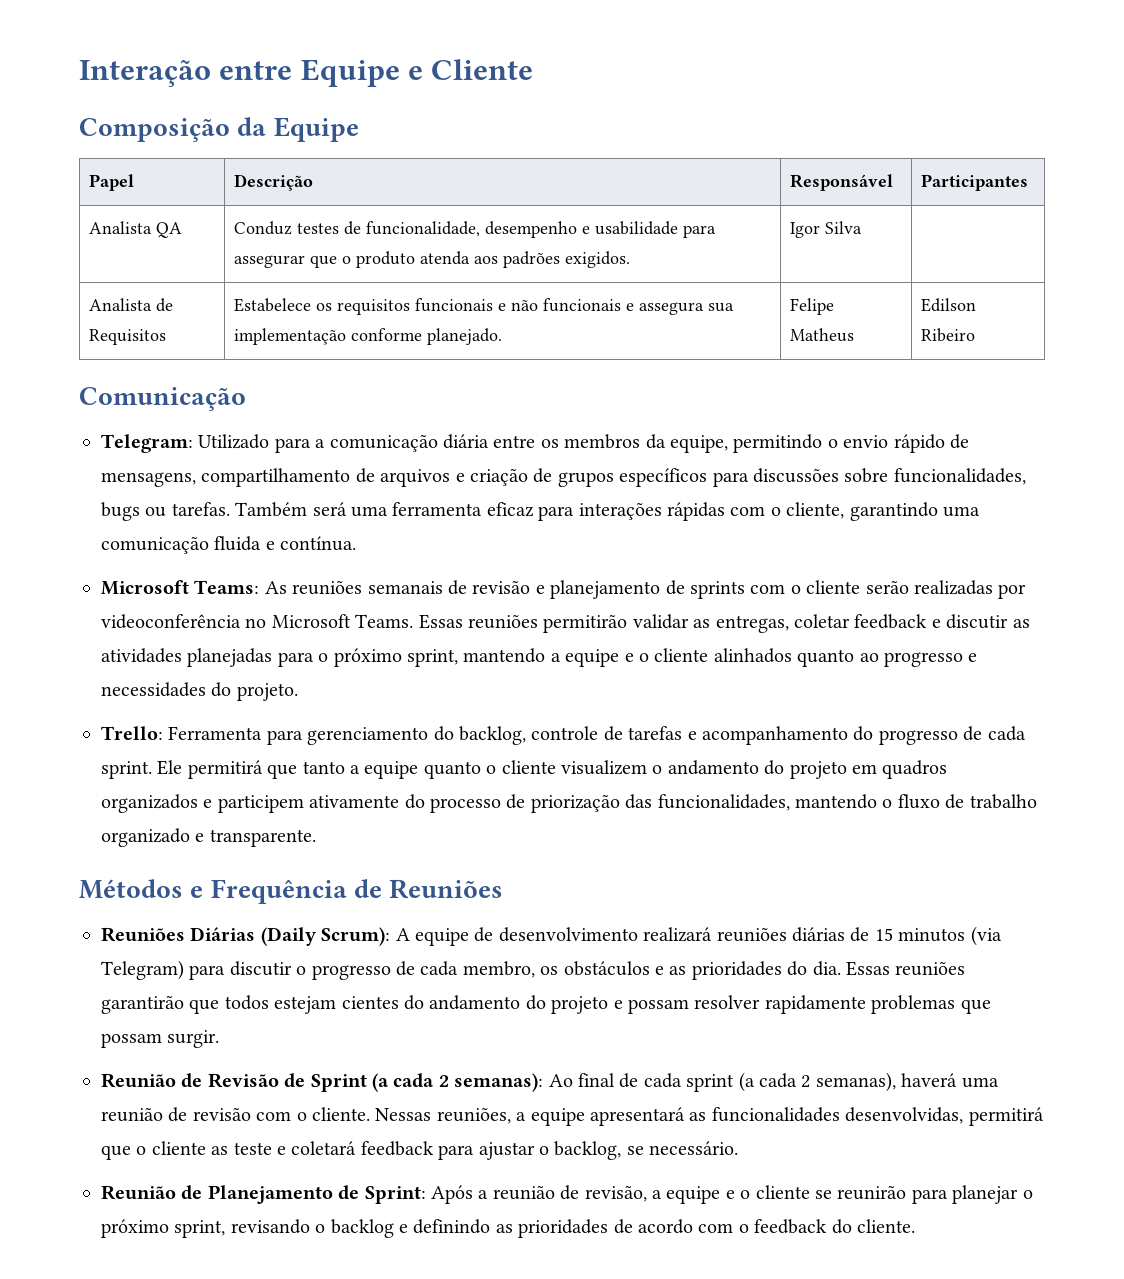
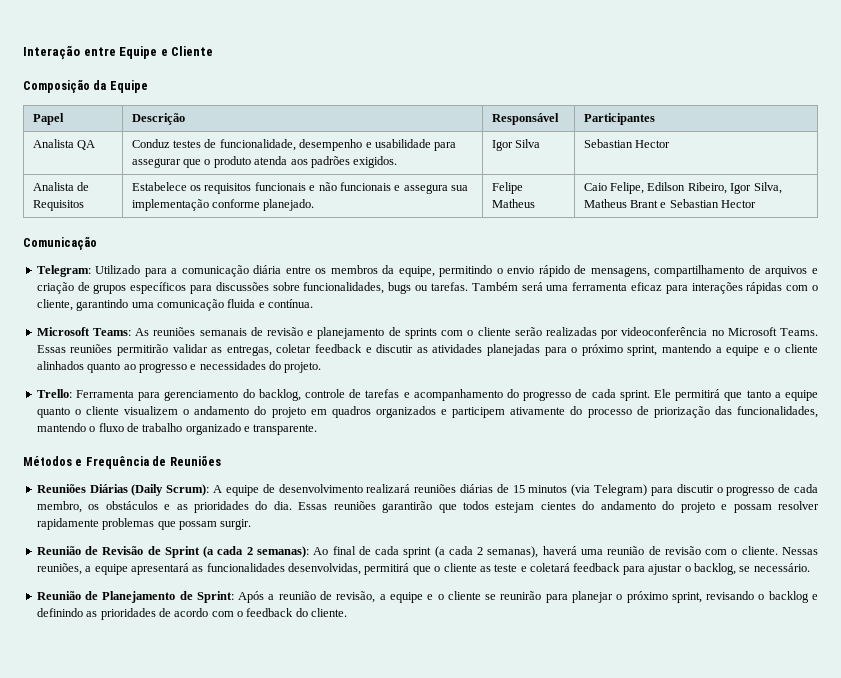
- Analista QA | Conduz testes de funcionalidade, desempenho e usabilidade para assegurar que o produto atenda aos padrões exigidos. | Igor Silva |
+ Analista QA | Conduz testes de funcionalidade, desempenho e usabilidade para assegurar que o produto atenda aos padrões exigidos. | Igor Silva | Sebastian Hector
- Analista de Requisitos | Estabelece os requisitos funcionais e não funcionais e assegura sua implementação conforme planejado. | Felipe Matheus | Edilson Ribeiro
+ Analista de Requisitos | Estabelece os requisitos funcionais e não funcionais e assegura sua implementação conforme planejado. | Felipe Matheus | Caio Felipe, Edilson Ribeiro, Igor Silva, Matheus Brant e Sebastian Hector

